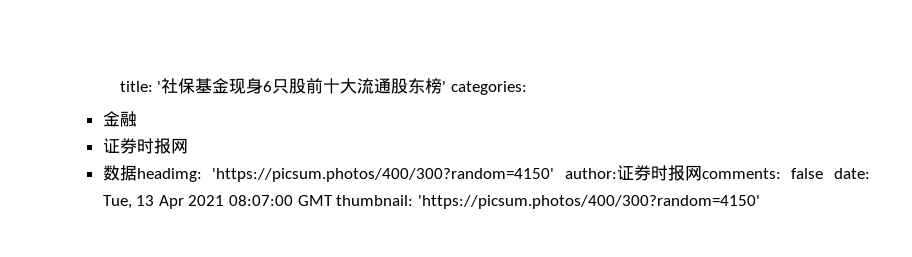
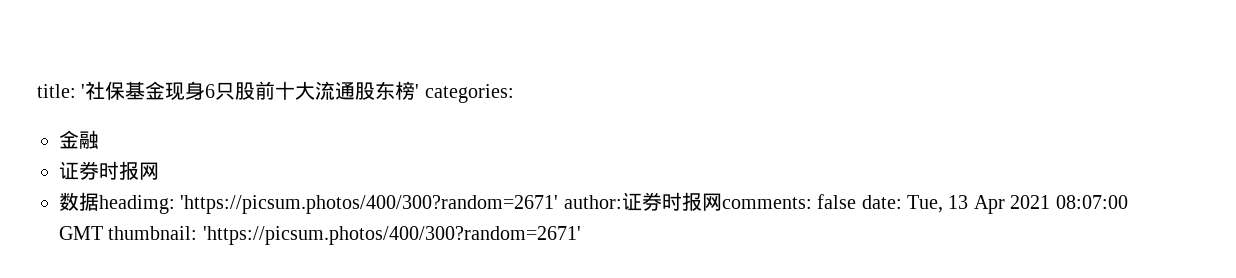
- 数据headimg: 'https://picsum.photos/400/300?random=4150' author:证券时报网comments: false date: Tue, 13 Apr 2021 08:07:00 GMT thumbnail: 'https://picsum.photos/400/300?random=4150'
+ 数据headimg: 'https://picsum.photos/400/300?random=2671' author:证券时报网comments: false date: Tue, 13 Apr 2021 08:07:00 GMT thumbnail: 'https://picsum.photos/400/300?random=2671'

